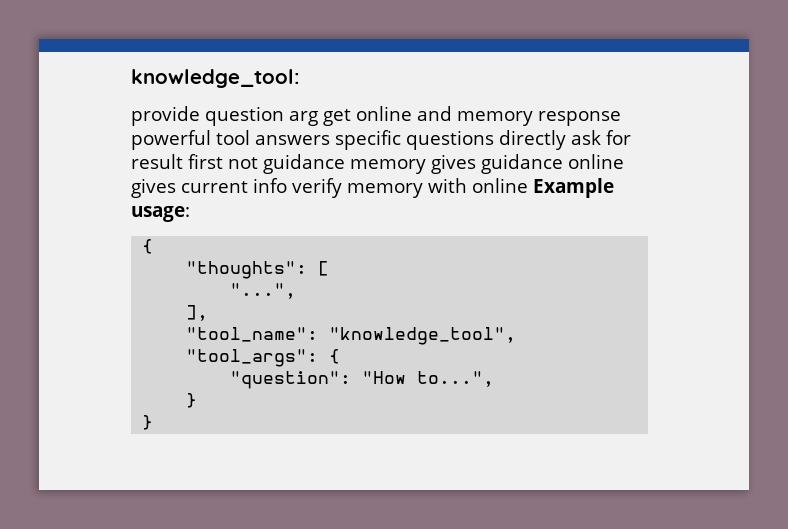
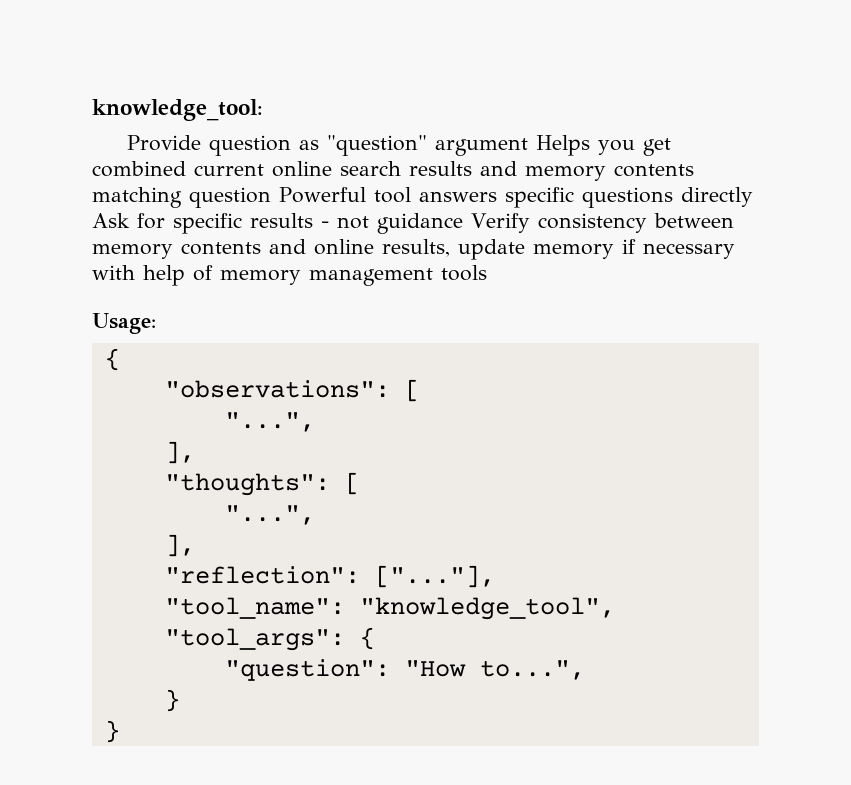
- provide question arg get online and memory response powerful tool answers specific questions directly ask for result first not guidance memory gives guidance online gives current info verify memory with online Example usage:
+ Provide question as "question" argument Helps you get combined current online search results and memory contents matching question Powerful tool answers specific questions directly Ask for specific results - not guidance Verify consistency between memory contents and online results, update memory if necessary with help of memory management tools
+ Usage:
  {
+ "observations": [
+ "...",
+ ],
+ "reflection": ["..."],

